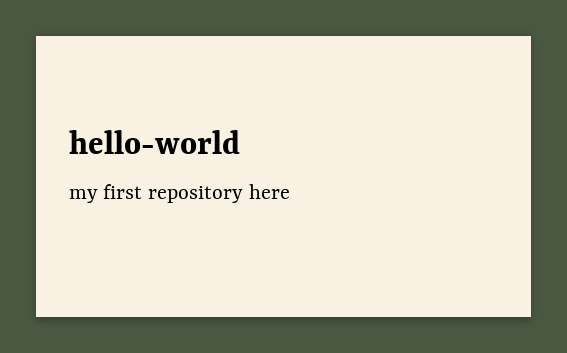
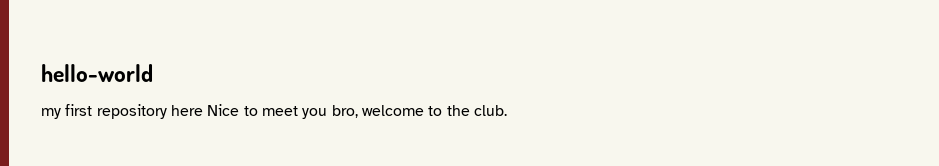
- my first repository here
+ my first repository here Nice to meet you bro, welcome to the club.

